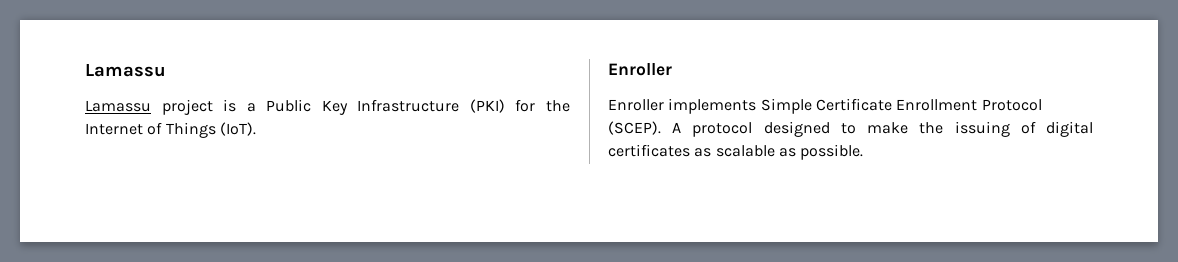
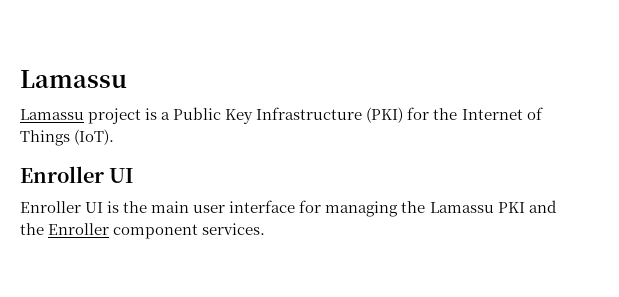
  Lamassu project is a Public Key Infrastructure (PKI) for the Internet of Things (IoT).
- Enroller
- Enroller implements Simple Certificate Enrollment Protocol (SCEP). A protocol designed to make the issuing of digital certificates as scalable as possible.
+ Enroller UI
+ Enroller UI is the main user interface for managing the Lamassu PKI and the Enroller component services.

